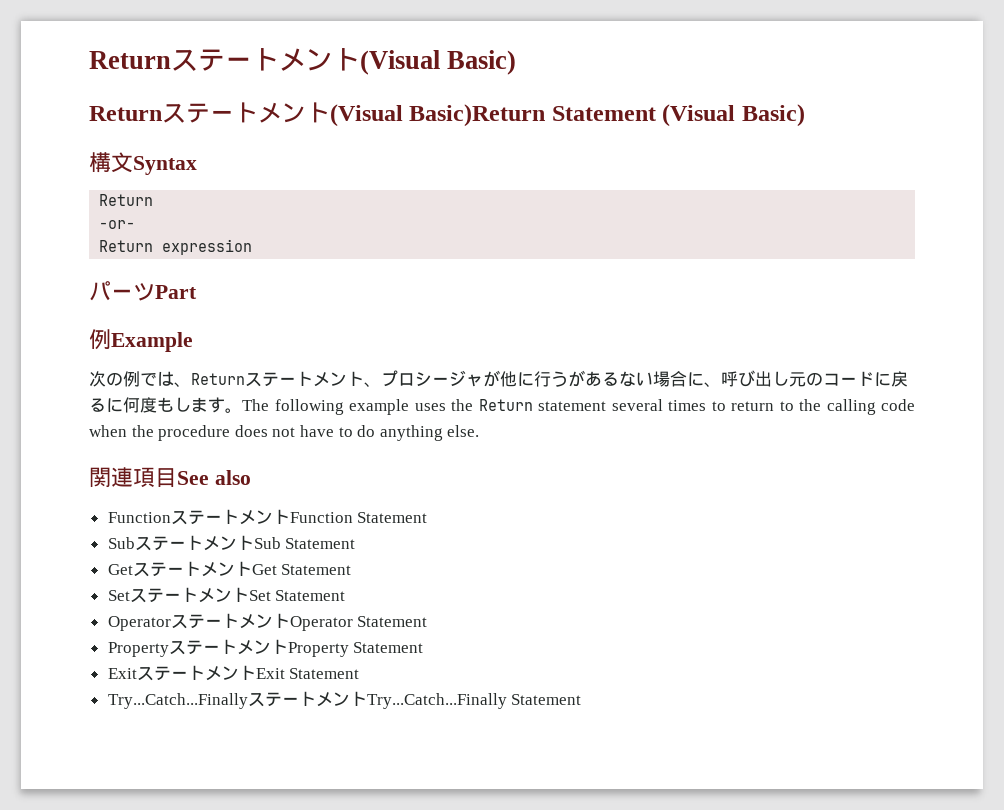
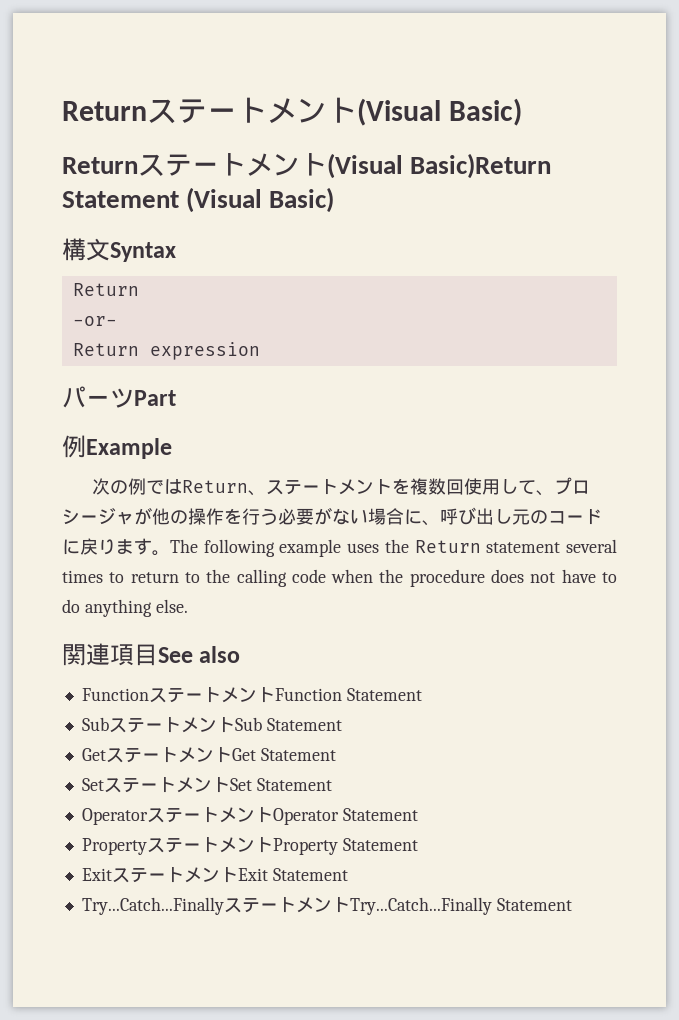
- 次の例では、Returnステートメント、プロシージャが他に行うがあるない場合に、呼び出し元のコードに戻るに何度もします。
+ 次の例ではReturn、ステートメントを複数回使用して、プロシージャが他の操作を行う必要がない場合に、呼び出し元のコードに戻ります。

